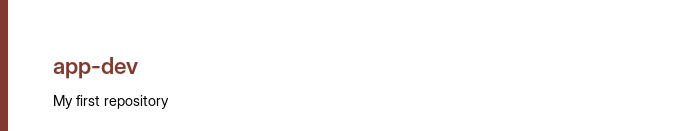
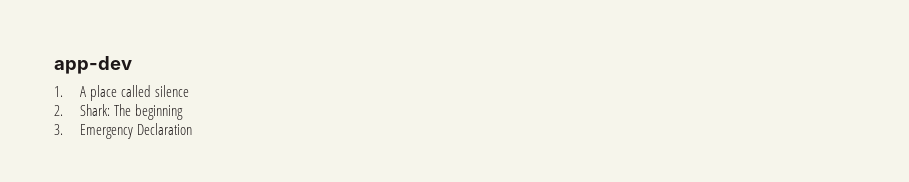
- My first repository
+ 1. A place called silence
+ 2. Shark: The beginning
+ 3. Emergency Declaration

